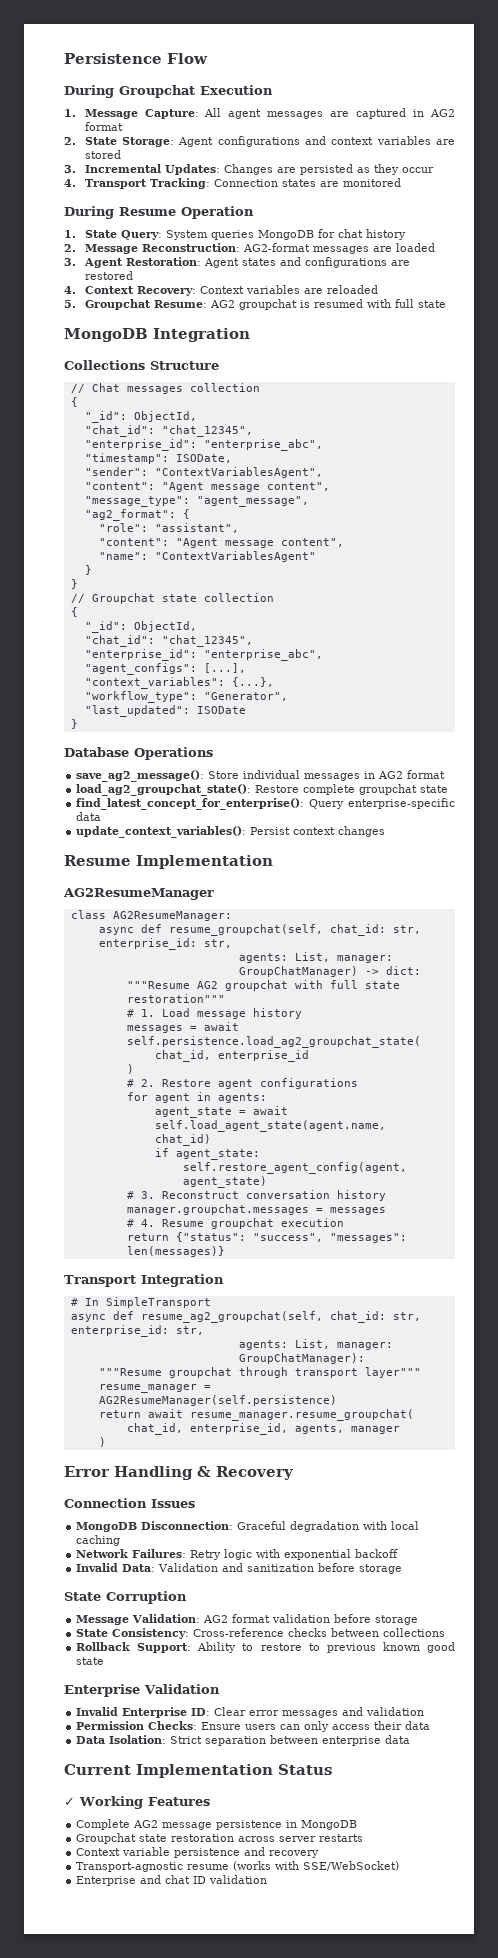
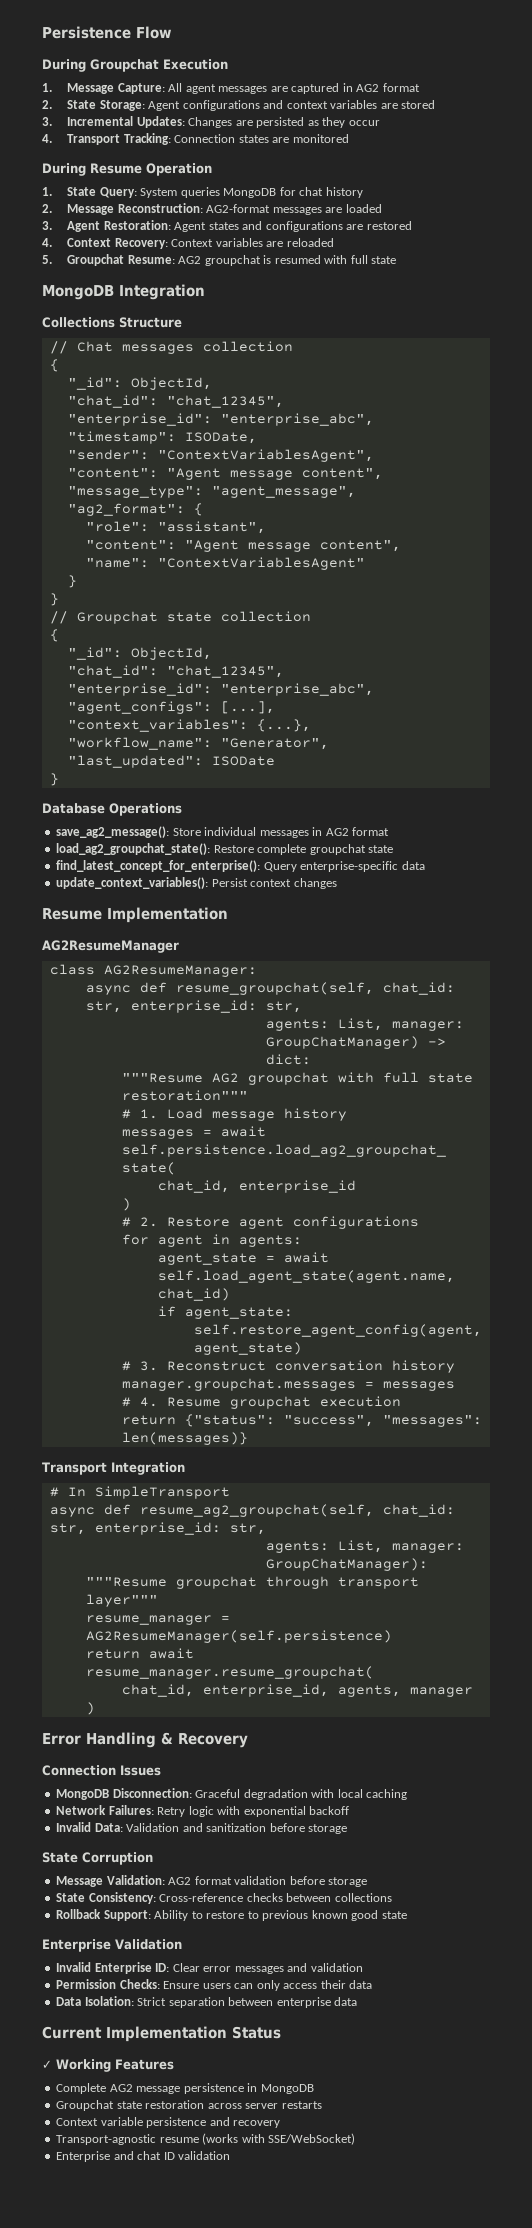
- "workflow_type": "Generator",
+ "workflow_name": "Generator",

